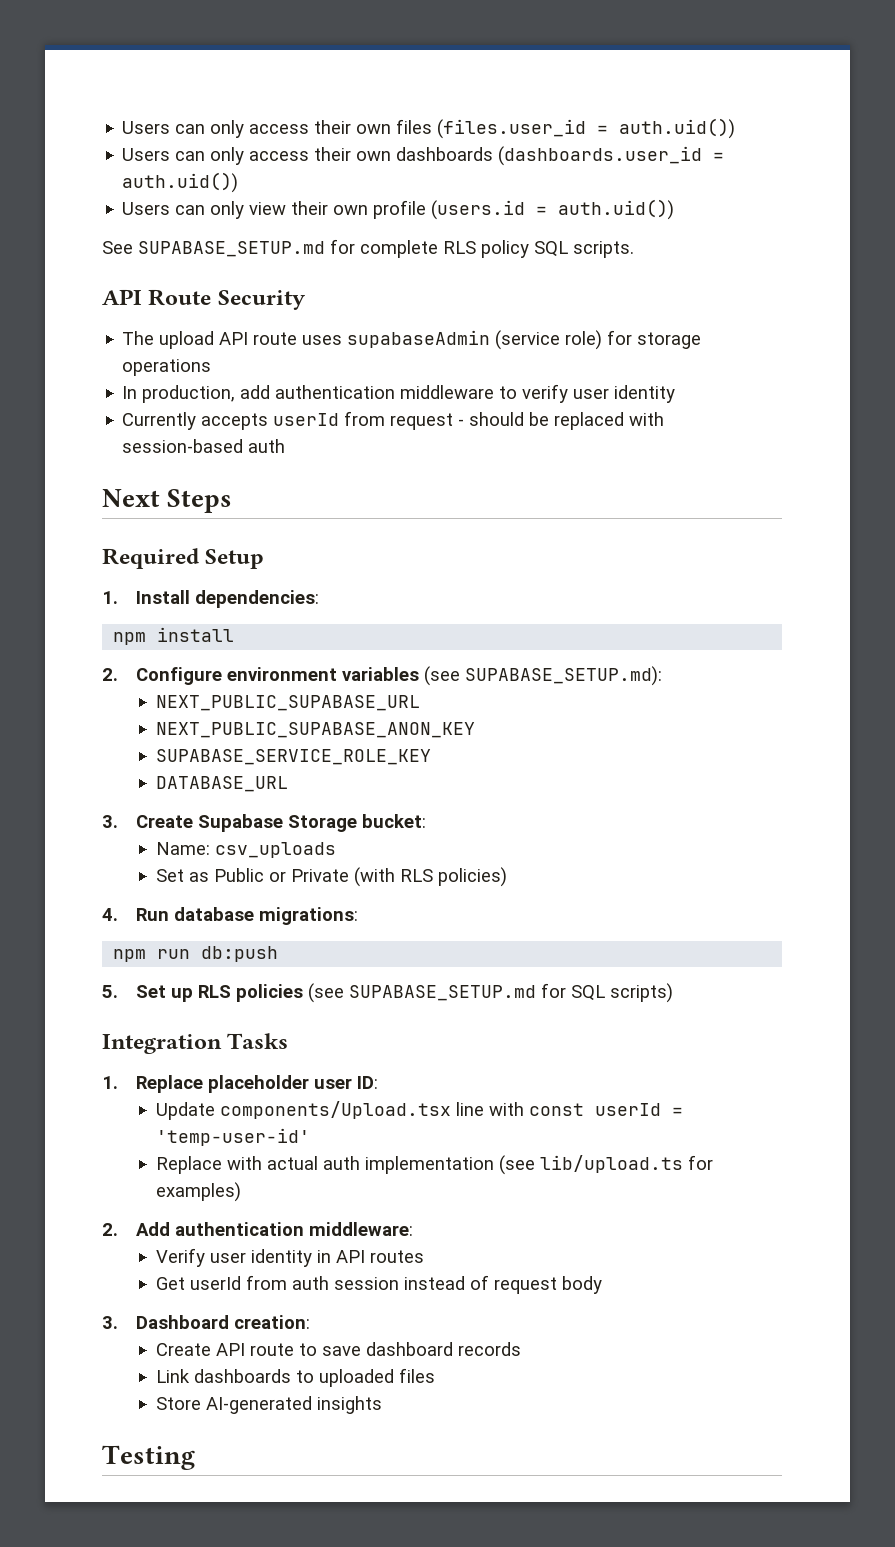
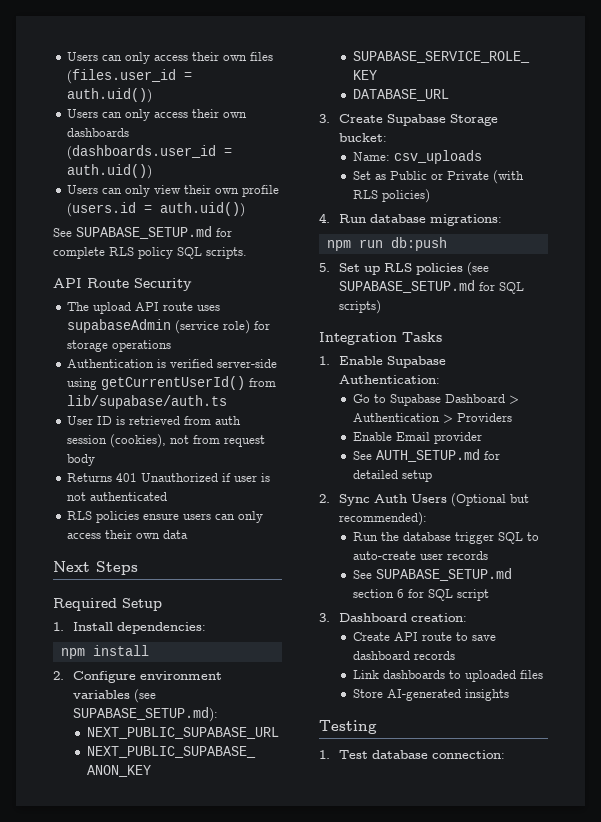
- In production, add authentication middleware to verify user identity
- Currently accepts userId from request - should be replaced with session-based auth
+ Authentication is verified server-side using getCurrentUserId() from lib/supabase/auth.ts
+ User ID is retrieved from auth session (cookies), not from request body
+ Returns 401 Unauthorized if user is not authenticated
+ RLS policies ensure users can only access their own data
- 1. Replace placeholder user ID:
- Update components/Upload.tsx line with const userId = 'temp-user-id'
- Replace with actual auth implementation (see lib/upload.ts for examples)
- 2. Add authentication middleware:
- Verify user identity in API routes
- Get userId from auth session instead of request body
+ 1. Enable Supabase Authentication:
+ Go to Supabase Dashboard > Authentication > Providers
+ Enable Email provider
+ See AUTH_SETUP.md for detailed setup
+ 2. Sync Auth Users (Optional but recommended):
+ Run the database trigger SQL to auto-create user records
+ See SUPABASE_SETUP.md section 6 for SQL script
+ 1. Test database connection:

